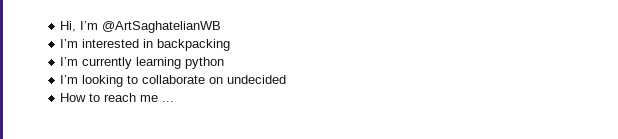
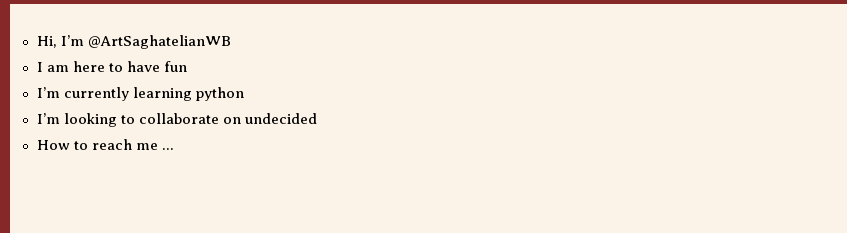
- I’m interested in backpacking
+ I am here to have fun

